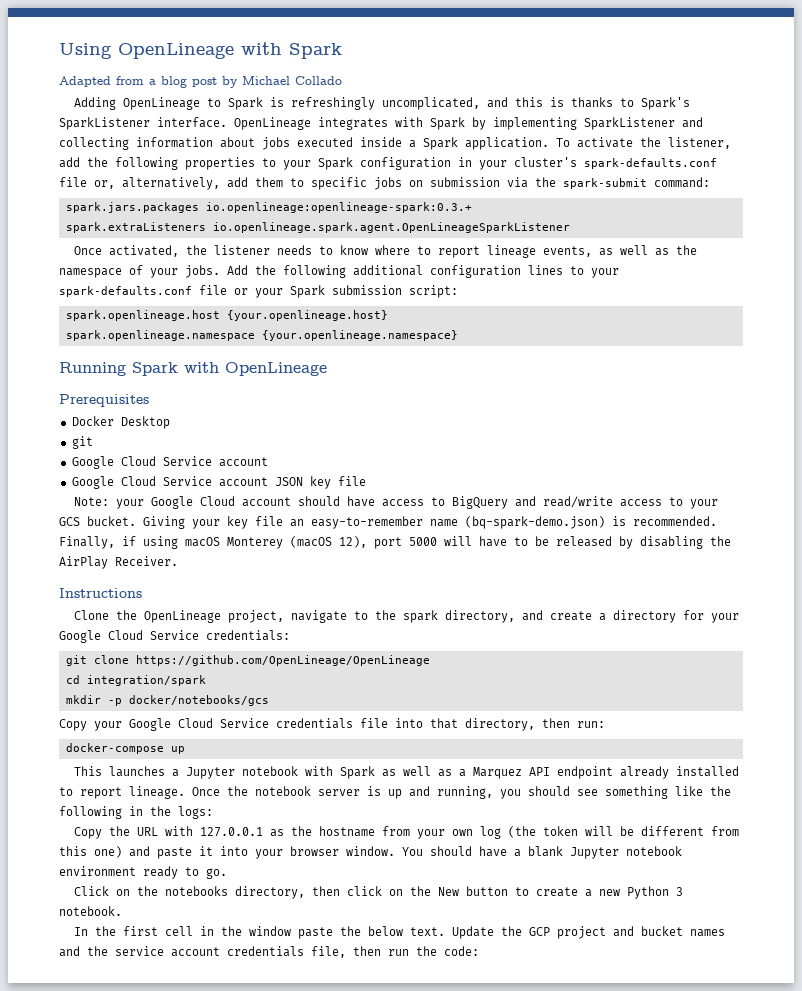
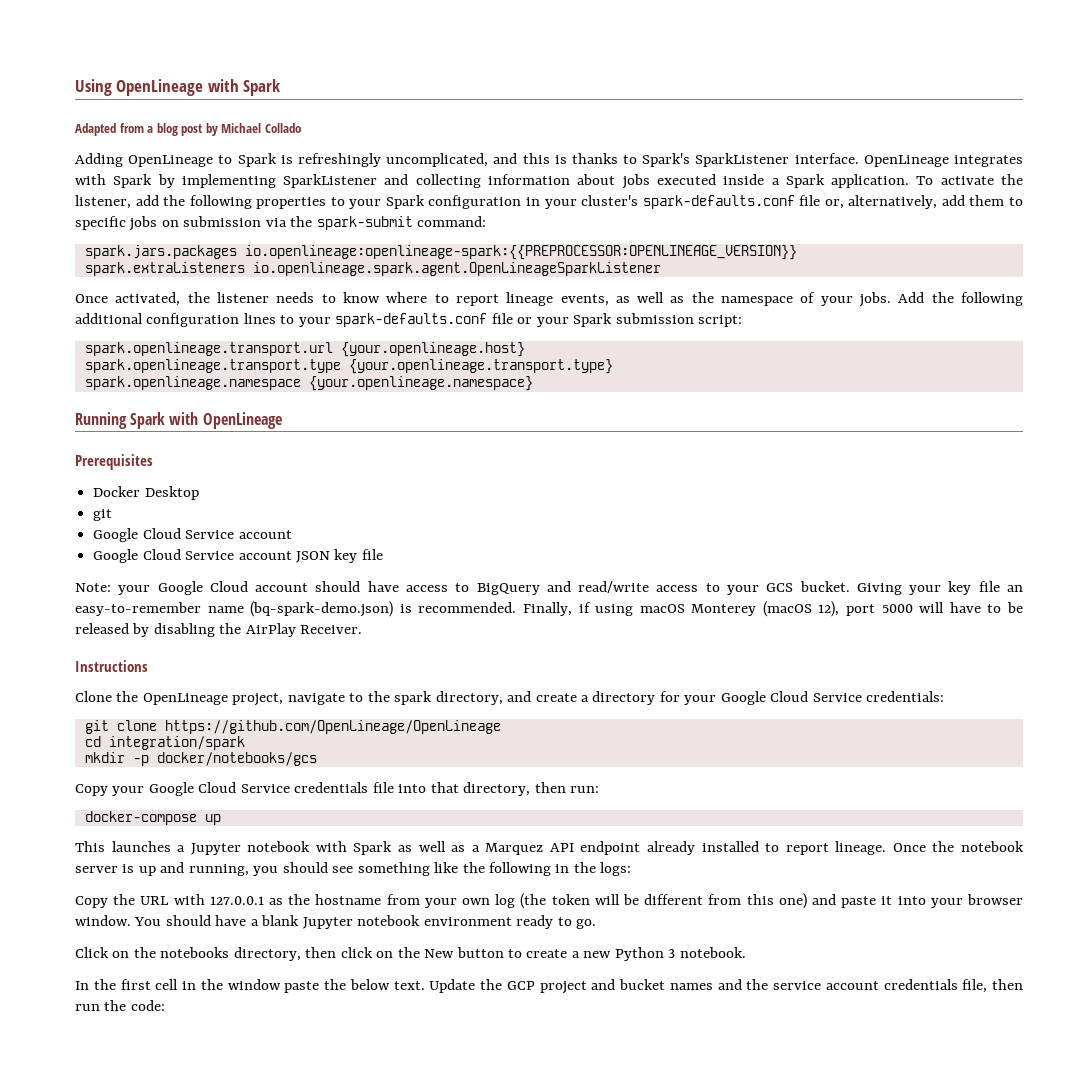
- spark.jars.packages io.openlineage:openlineage-spark:0.3.+
+ spark.jars.packages io.openlineage:openlineage-spark:{{PREPROCESSOR:OPENLINEAGE_VERSION}}
- spark.openlineage.host {your.openlineage.host}
+ spark.openlineage.transport.url {your.openlineage.host}
+ spark.openlineage.transport.type {your.openlineage.transport.type}

